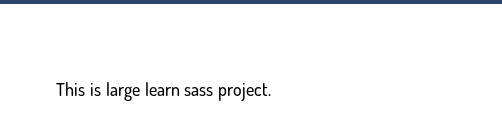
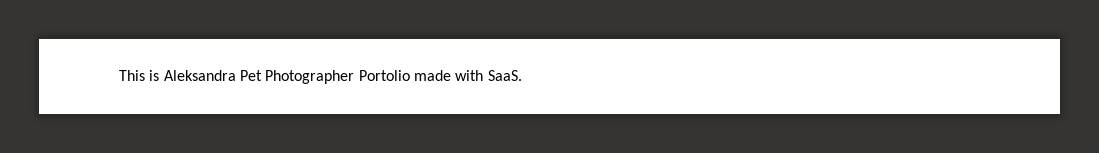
- This is large learn sass project.
+ This is Aleksandra Pet Photographer Portolio made with SaaS.

